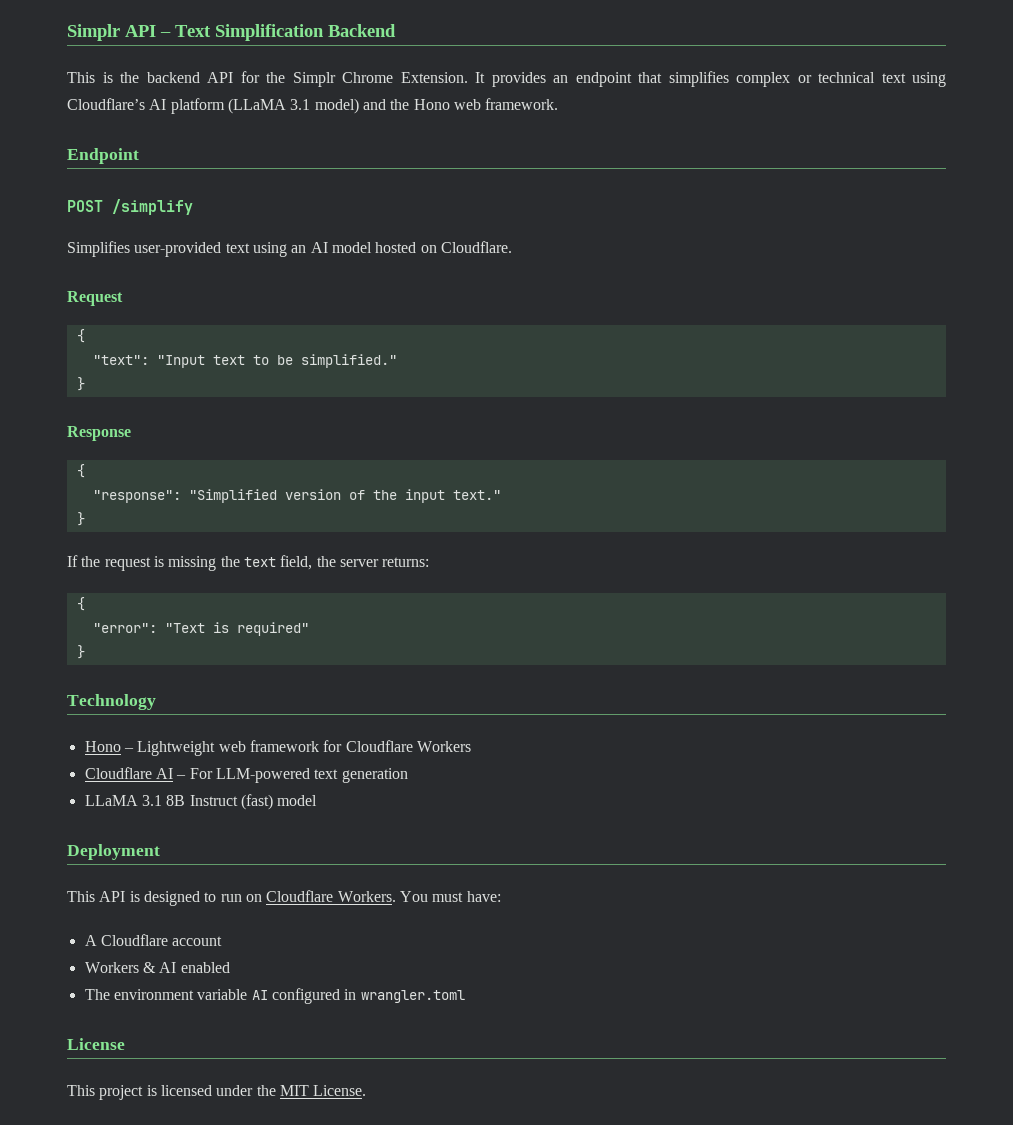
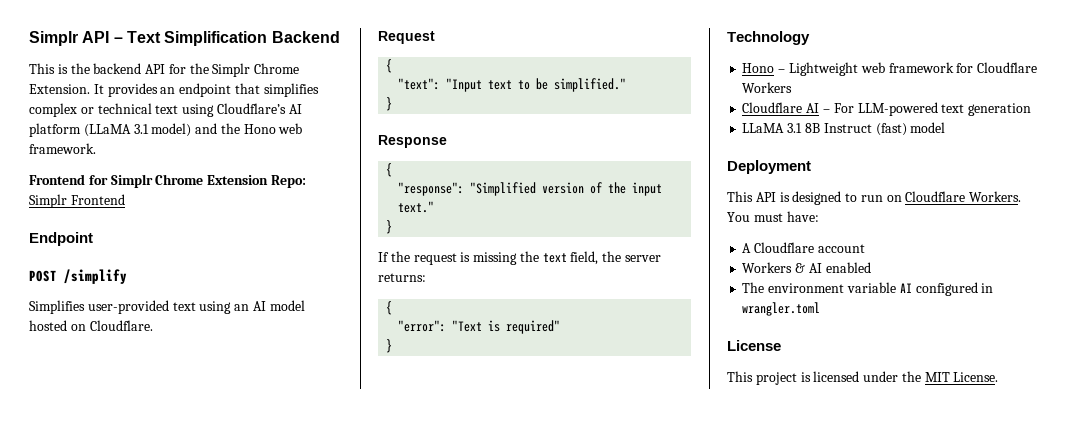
+ Frontend for Simplr Chrome Extension Repo: Simplr Frontend

